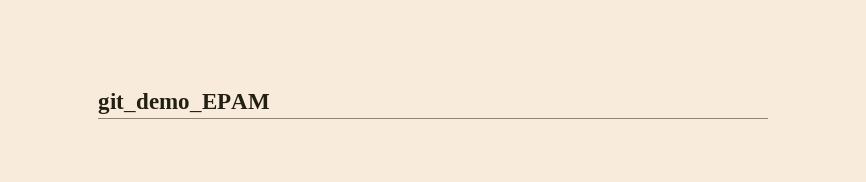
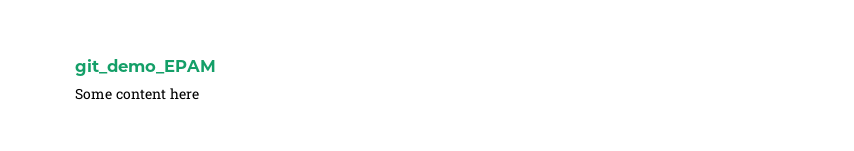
+ Some content here

